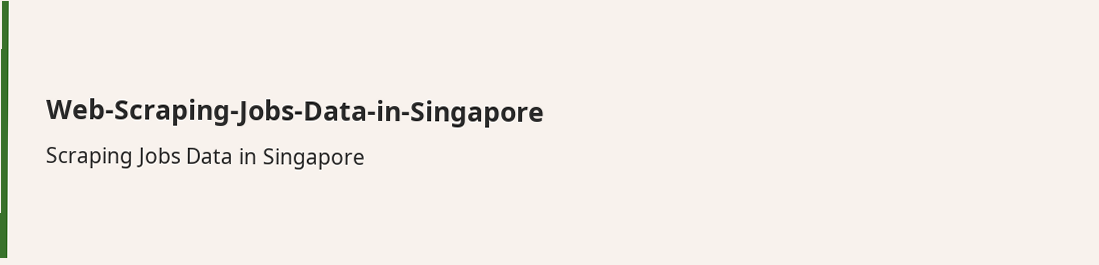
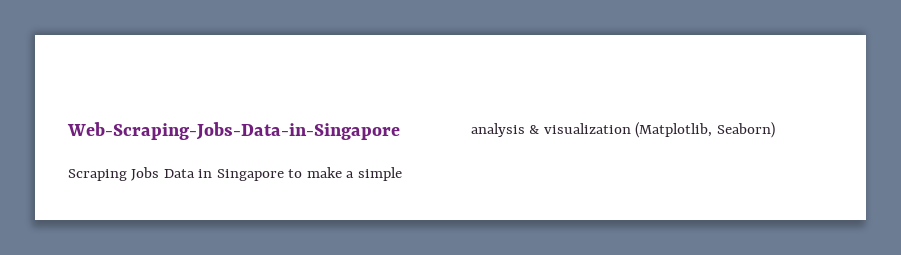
- Scraping Jobs Data in Singapore
+ Scraping Jobs Data in Singapore to make a simple analysis & visualization (Matplotlib, Seaborn)

